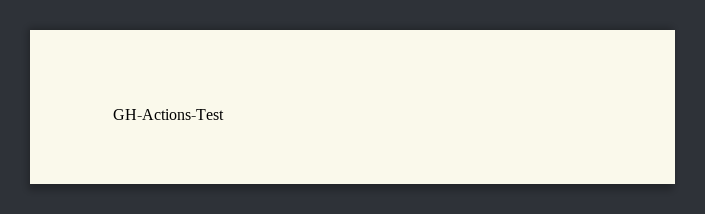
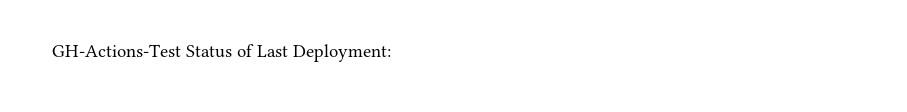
- GH-Actions-Test
+ GH-Actions-Test Status of Last Deployment:

